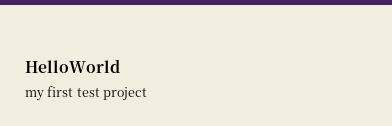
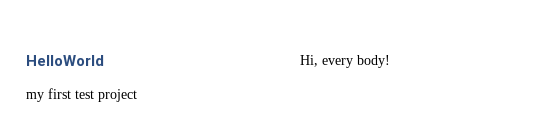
+ Hi, every body!

